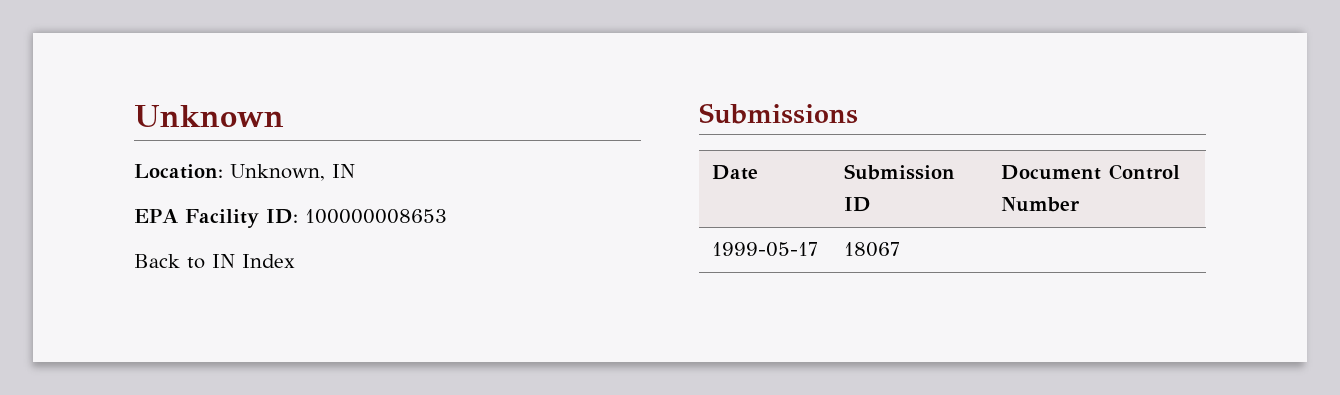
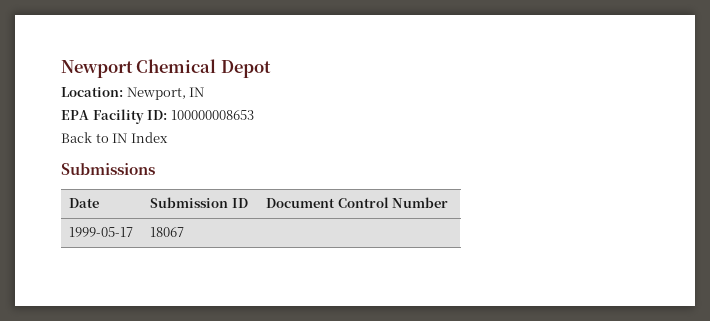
- Unknown
+ Newport Chemical Depot
- Location: Unknown, IN
+ Location: Newport, IN

